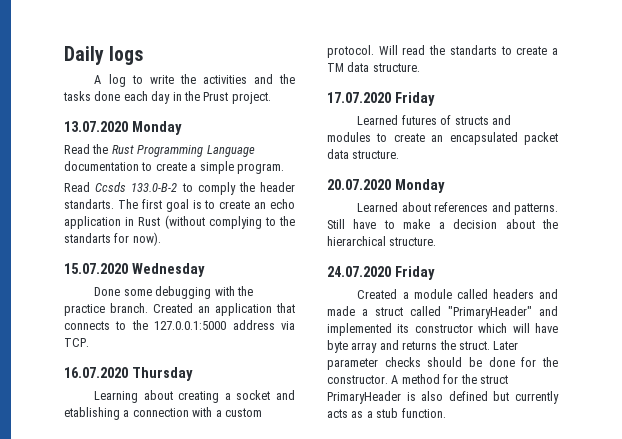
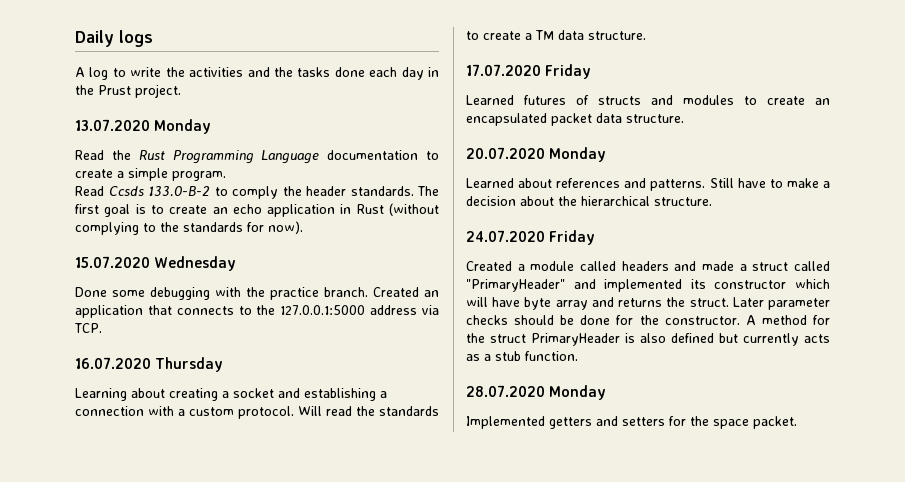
- Read Ccsds 133.0-B-2 to comply the header standarts.
+ Read Ccsds 133.0-B-2 to comply the header standards.
- The first goal is to create an echo application in Rust (without complying to the standarts for now).
+ The first goal is to create an echo application in Rust (without complying to the standards for now).
- Learning about creating a socket and etablishing a connection with a custom protocol.
+ Learning about creating a socket and establishing a connection with a custom protocol.
- Will read the standarts to create a TM data structure.
+ Will read the standards to create a TM data structure.
+ 28.07.2020 Monday
+ Implemented getters and setters for the space packet.

